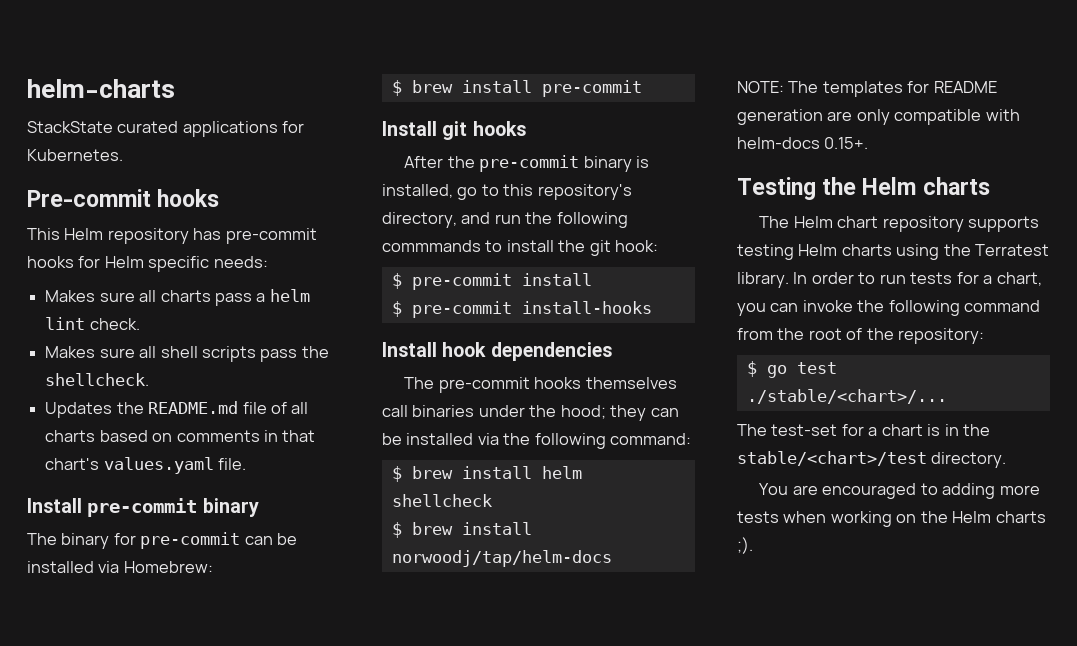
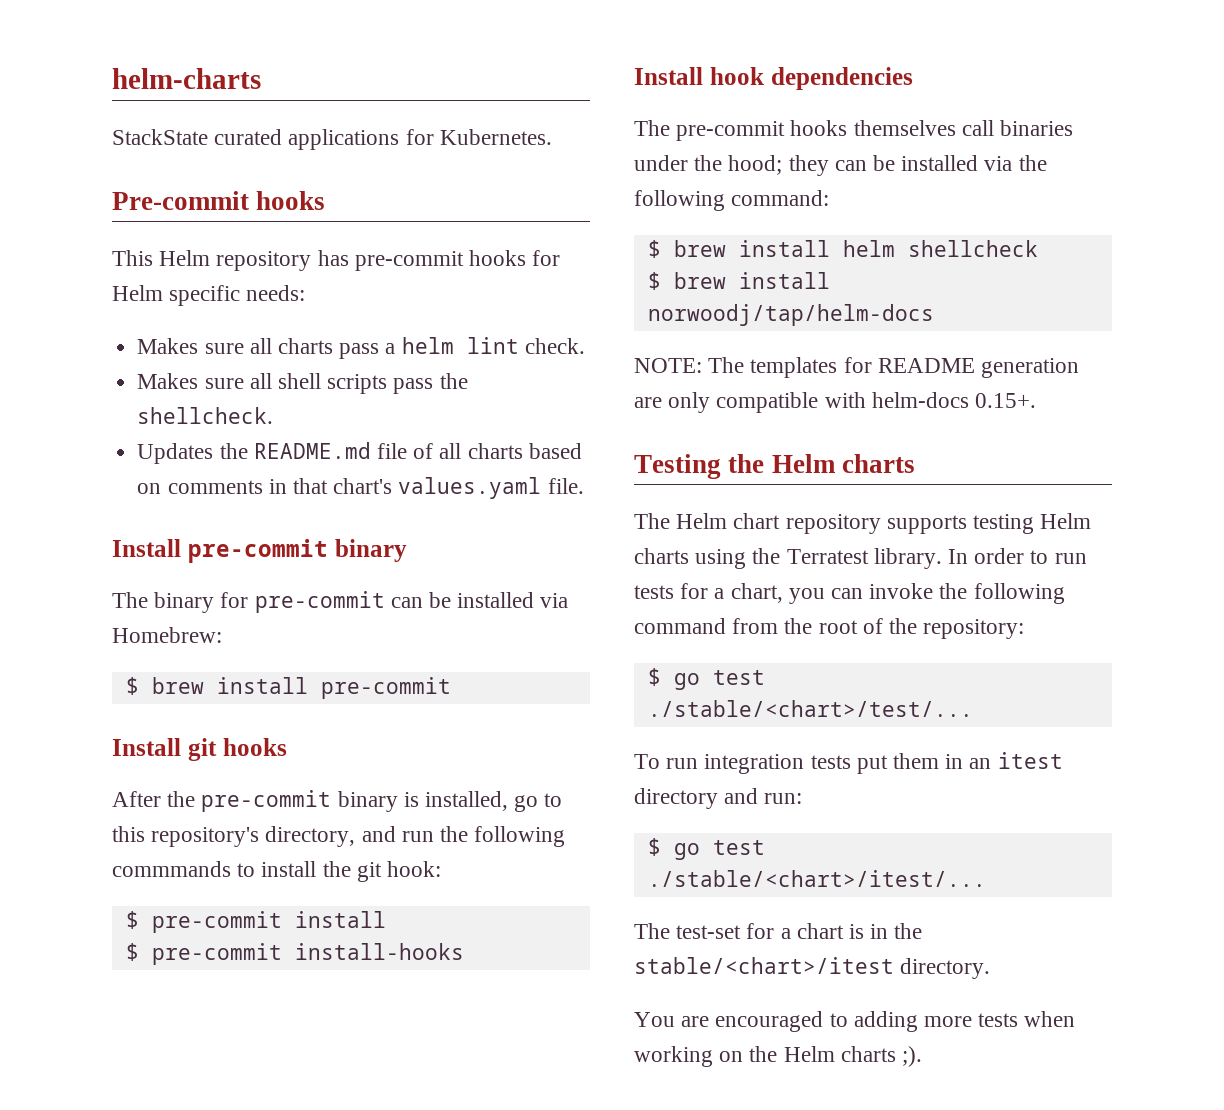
- $ go test ./stable/<chart>/...
+ $ go test ./stable/<chart>/test/...
+ To run integration tests put them in an itest directory and run:
+ $ go test ./stable/<chart>/itest/...
- The test-set for a chart is in the stable/<chart>/test directory.
+ The test-set for a chart is in the stable/<chart>/itest directory.

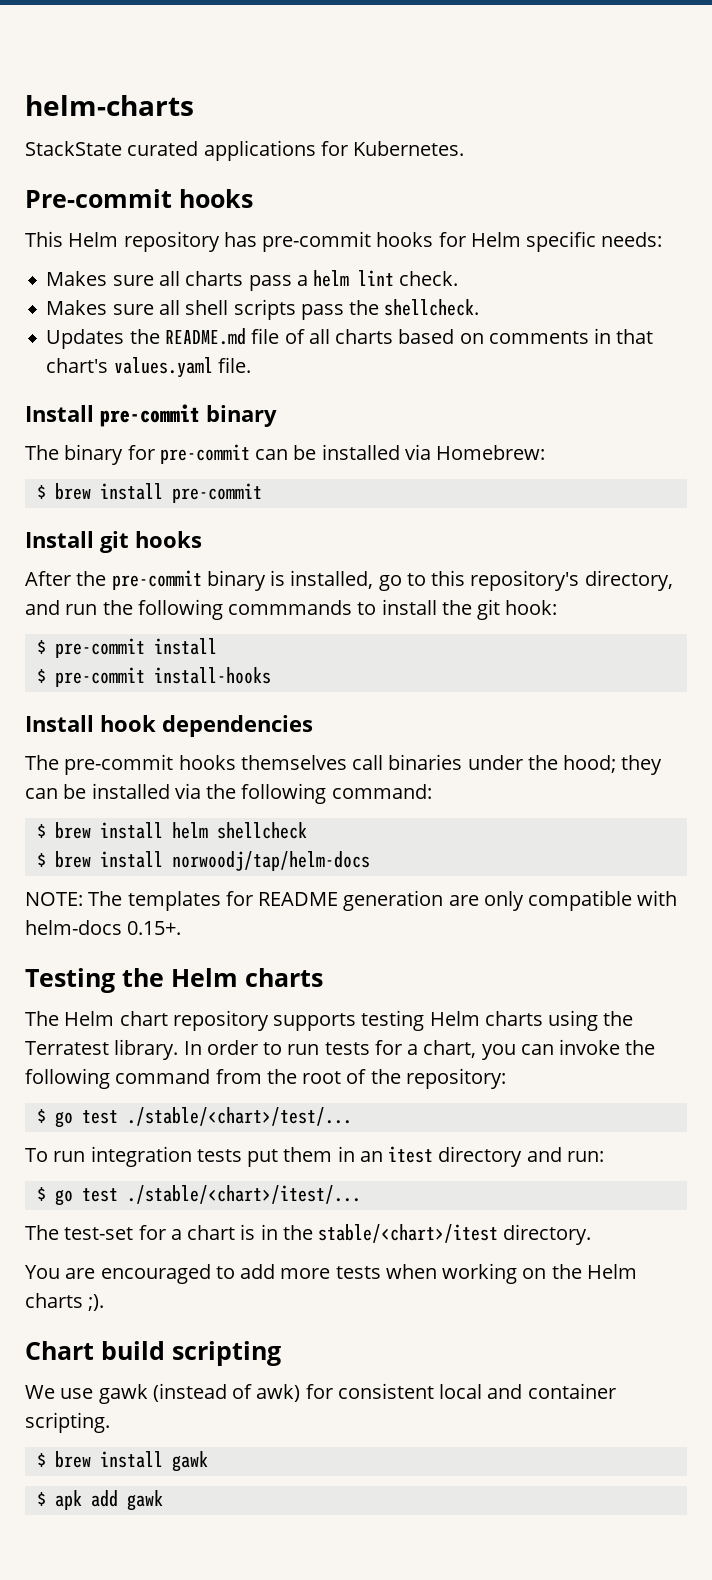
- You are encouraged to adding more tests when working on the Helm charts ;).
+ You are encouraged to add more tests when working on the Helm charts ;).
+ Chart build scripting
+ We use gawk (instead of awk) for consistent local and container scripting.
+ $ brew install gawk
+ $ apk add gawk

